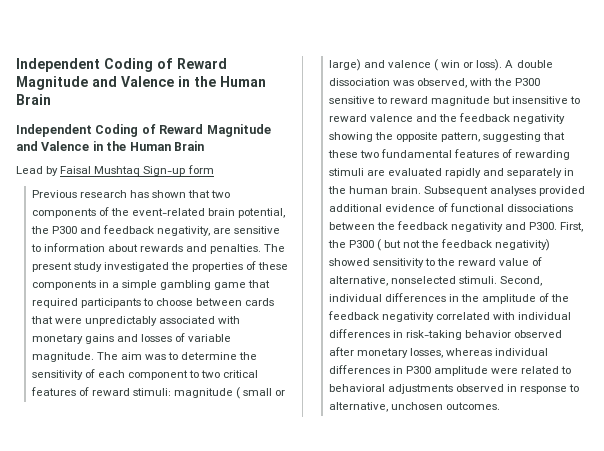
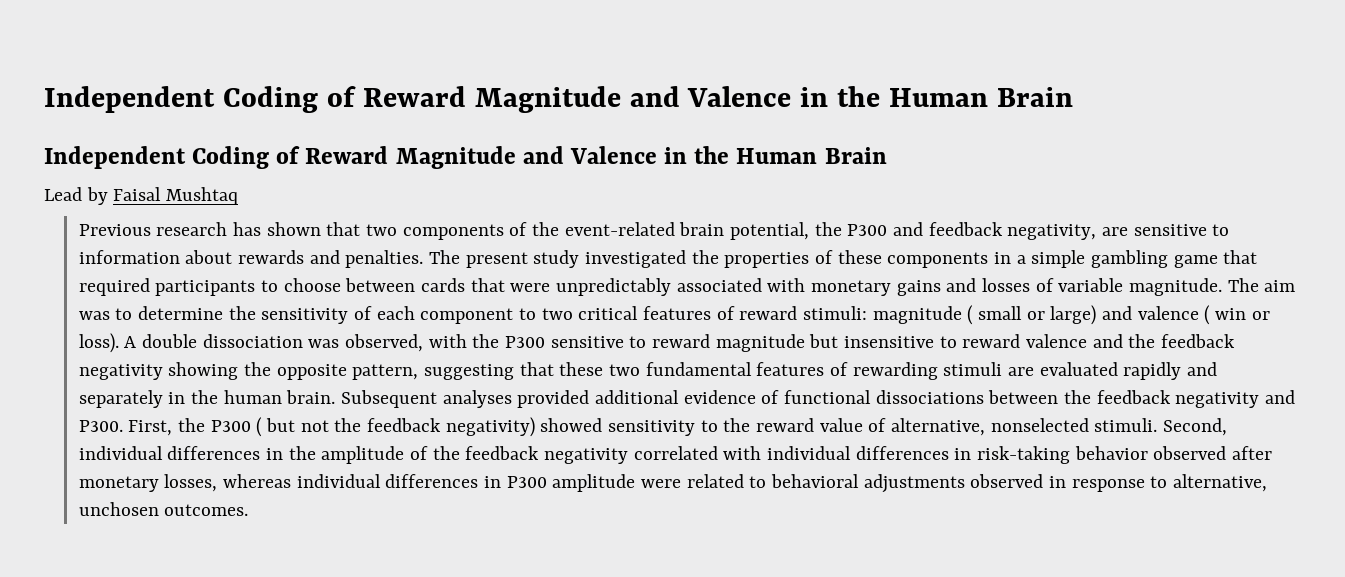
- Lead by Faisal Mushtaq Sign-up form
+ Lead by Faisal Mushtaq

